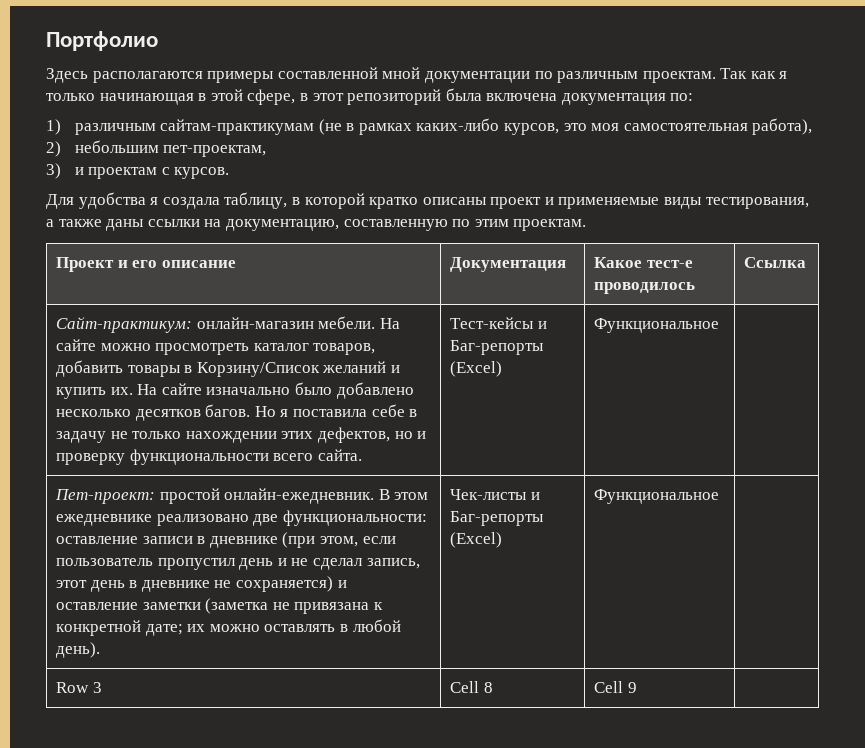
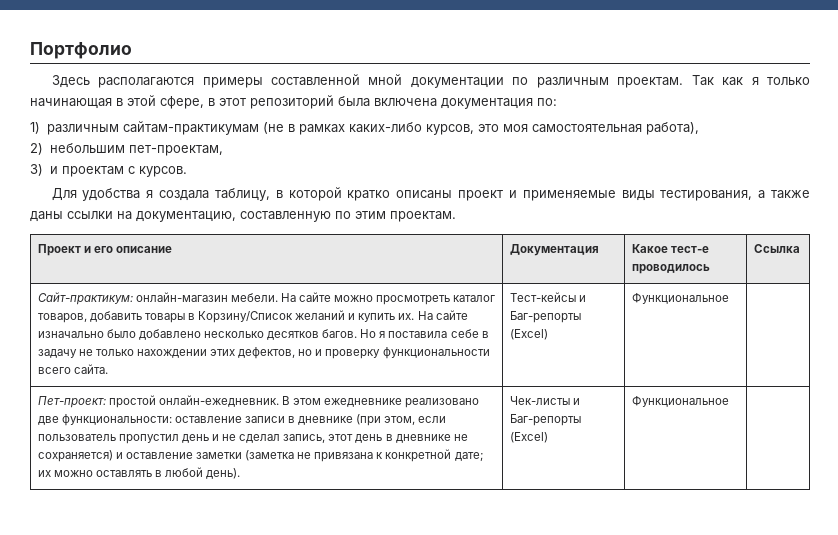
- Row 3 | Cell 8 | Cell 9 |

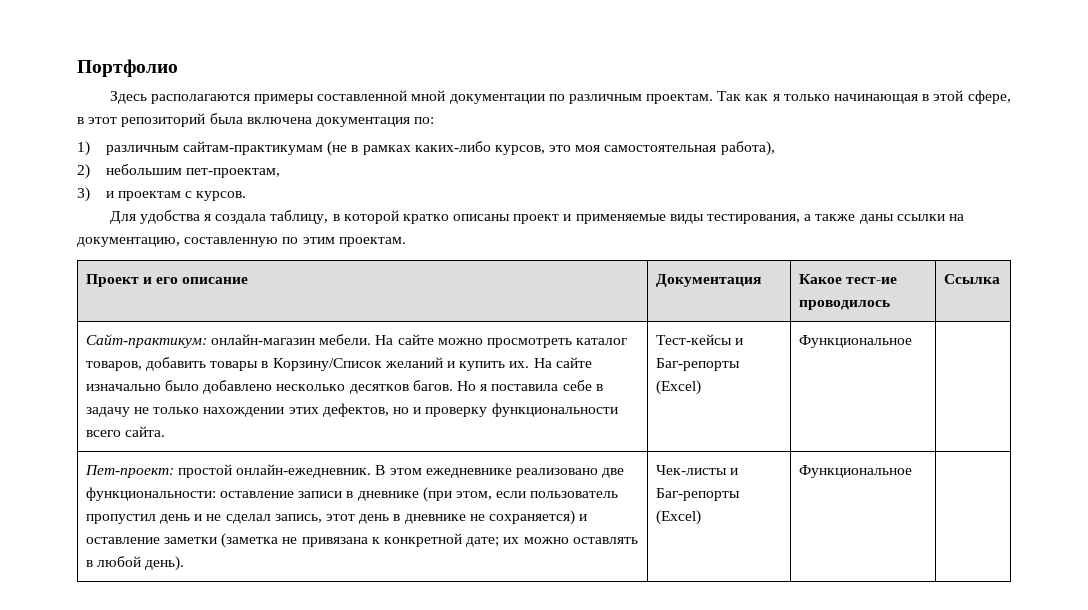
- Проект и его описание | Документация | Какое тест-е проводилось | Ссылка
+ Проект и его описание | Документация | Какое тест-ие проводилось | Ссылка

